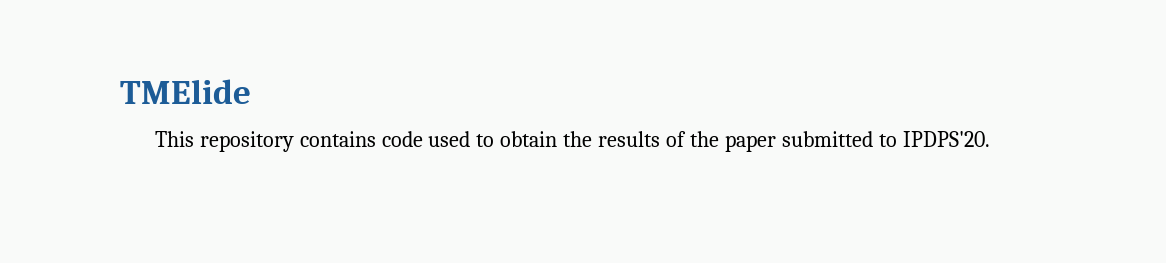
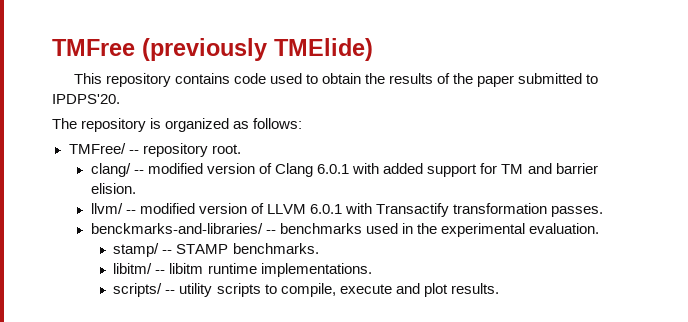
- TMElide
+ TMFree (previously TMElide)
+ The repository is organized as follows:
+ TMFree/ -- repository root.
+ clang/ -- modified version of Clang 6.0.1 with added support for TM and barrier elision.
+ llvm/ -- modified version of LLVM 6.0.1 with Transactify transformation passes.
+ benckmarks-and-libraries/ -- benchmarks used in the experimental evaluation.
+ stamp/ -- STAMP benchmarks.
+ libitm/ -- libitm runtime implementations.
+ scripts/ -- utility scripts to compile, execute and plot results.

